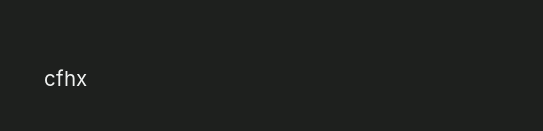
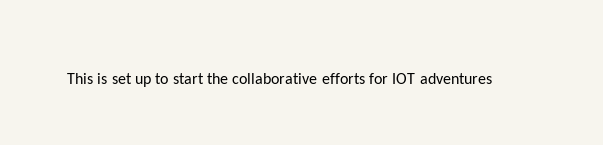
- cfhx
+ This is set up to start the collaborative efforts for IOT adventures

